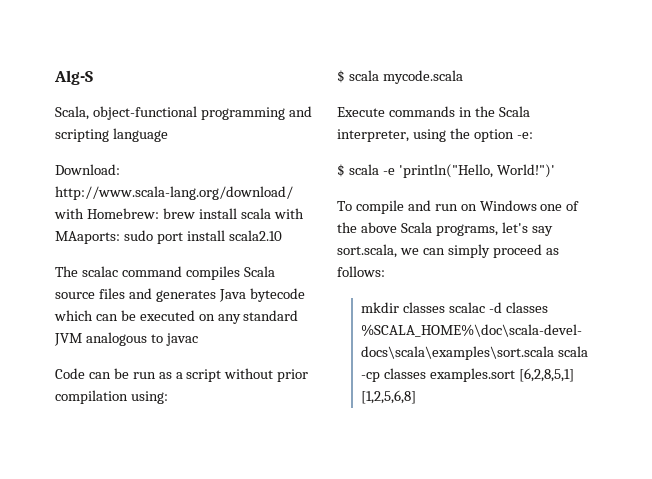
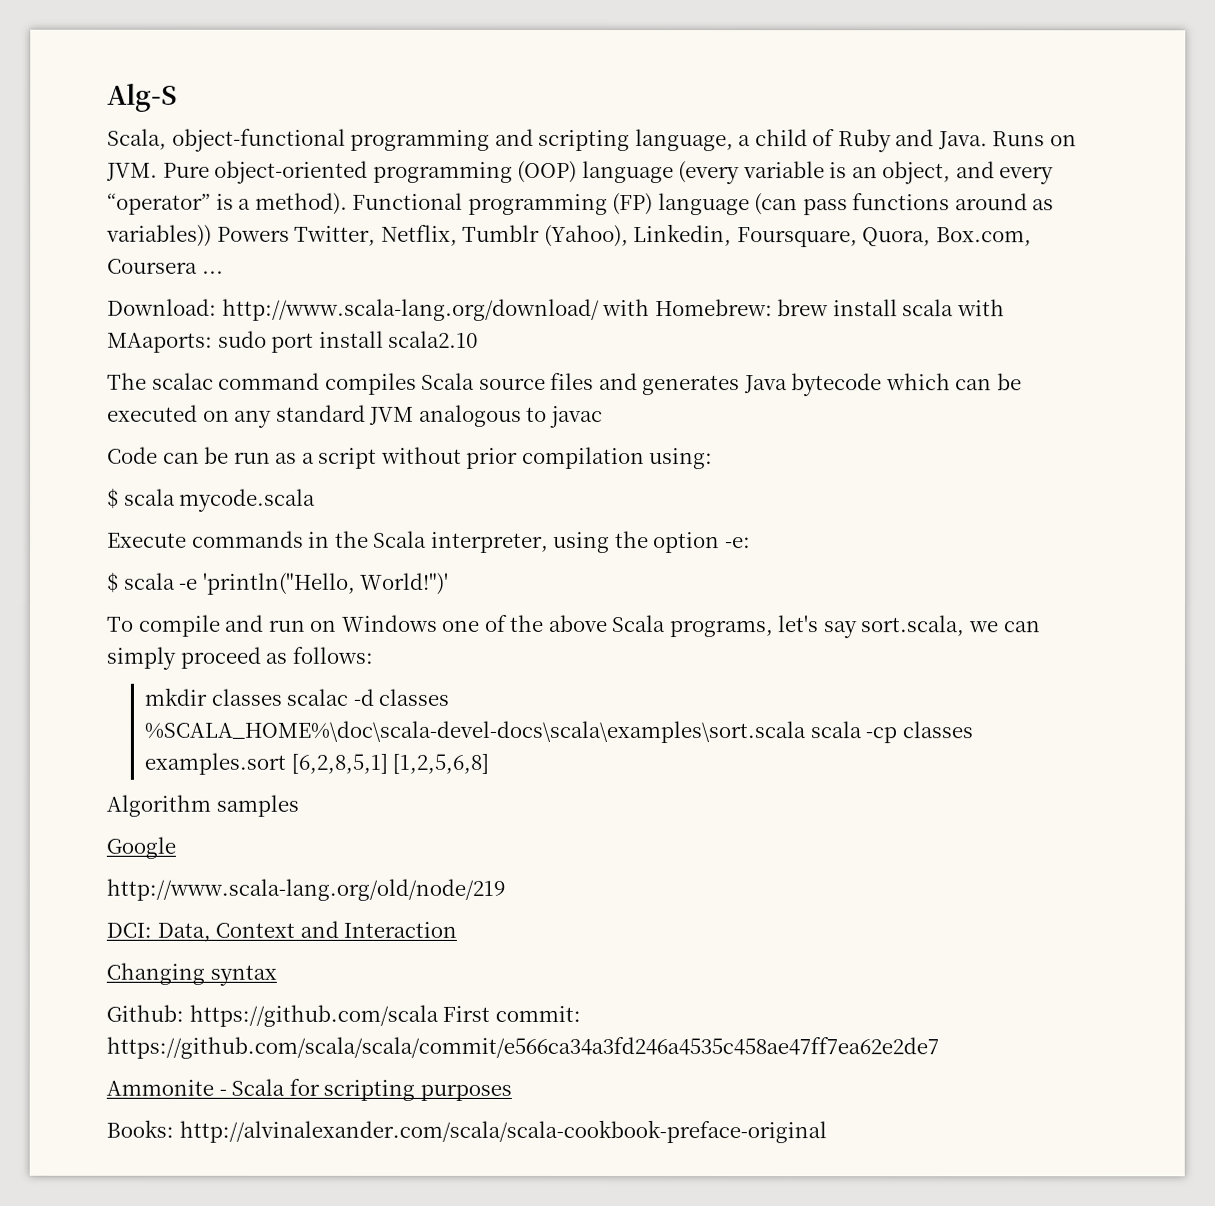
- Scala, object-functional programming and scripting language
+ Scala, object-functional programming and scripting language, a child of Ruby and Java. Runs on JVM. Pure object-oriented programming (OOP) language (every variable is an object, and every “operator” is a method). Functional programming (FP) language (can pass functions around as variables)) Powers Twitter, Netflix, Tumblr (Yahoo), Linkedin, Foursquare, Quora, Box.com, Coursera ...
+ Algorithm samples
+ Google
+ http://www.scala-lang.org/old/node/219
+ DCI: Data, Context and Interaction
+ Changing syntax
+ Github: https://github.com/scala First commit: https://github.com/scala/scala/commit/e566ca34a3fd246a4535c458ae47ff7ea62e2de7
+ Ammonite - Scala for scripting purposes
+ Books: http://alvinalexander.com/scala/scala-cookbook-preface-original

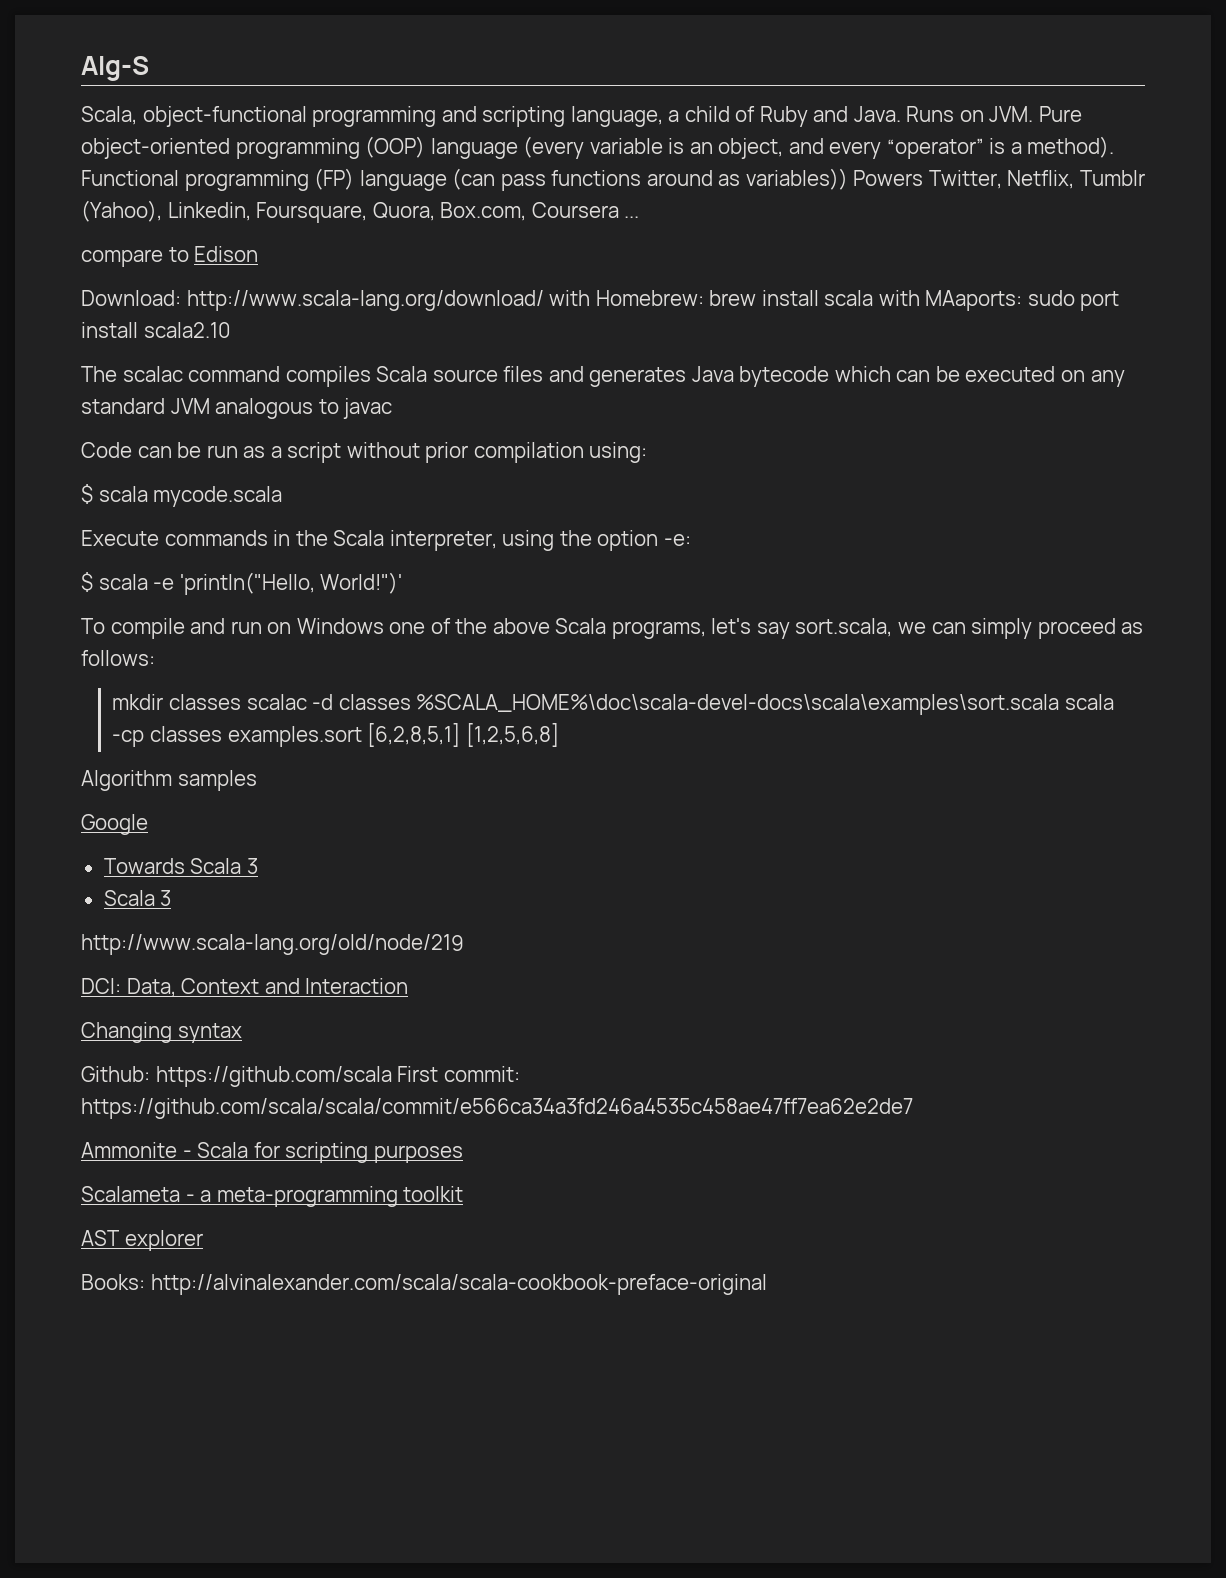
+ compare to Edison
+ Towards Scala 3
+ Scala 3
+ Scalameta - a meta-programming toolkit
+ AST explorer

